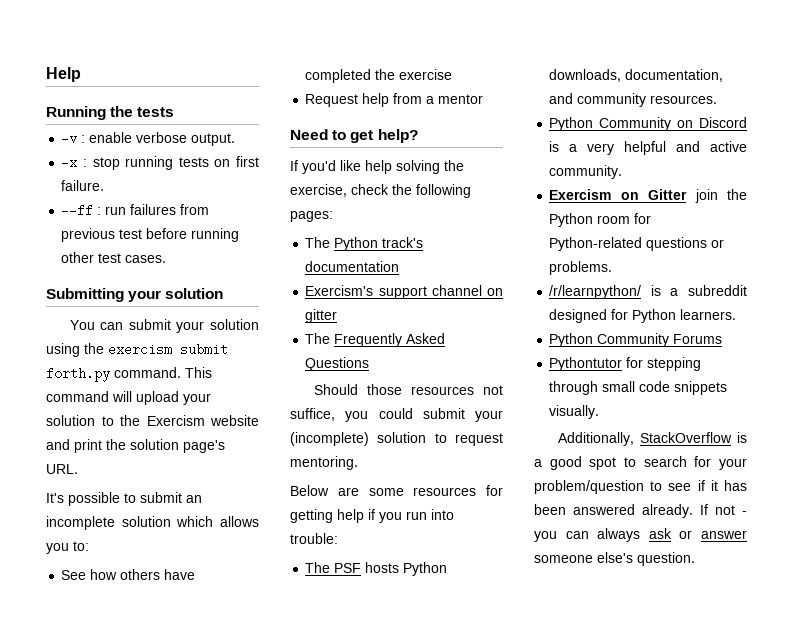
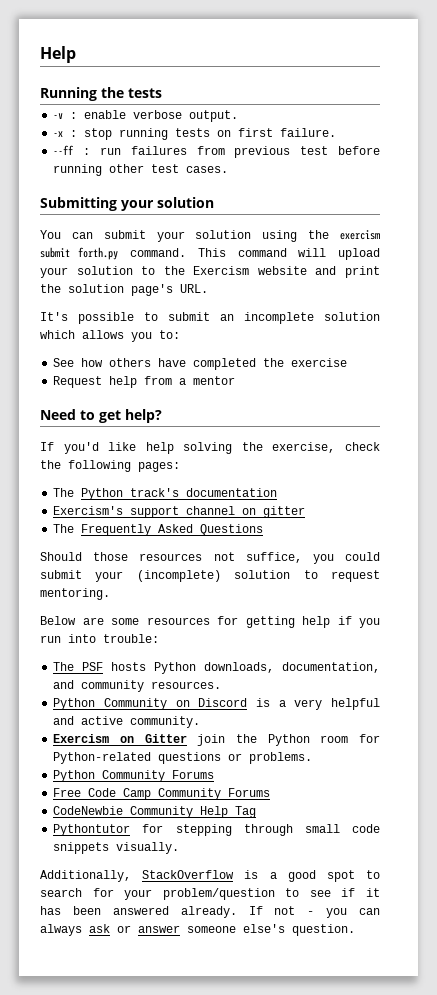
- /r/learnpython/ is a subreddit designed for Python learners.
  Python Community Forums
+ Free Code Camp Community Forums
+ CodeNewbie Community Help Tag

